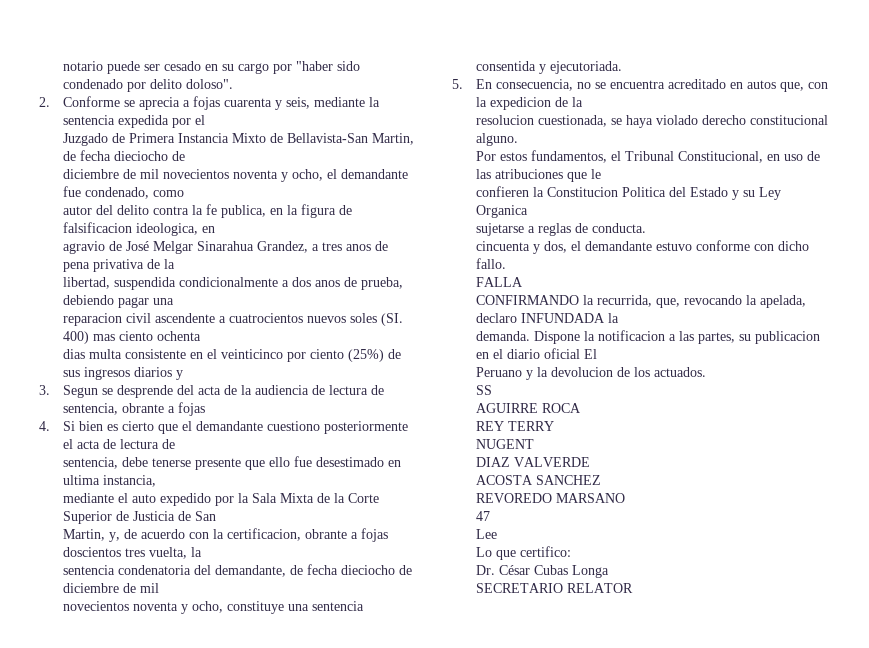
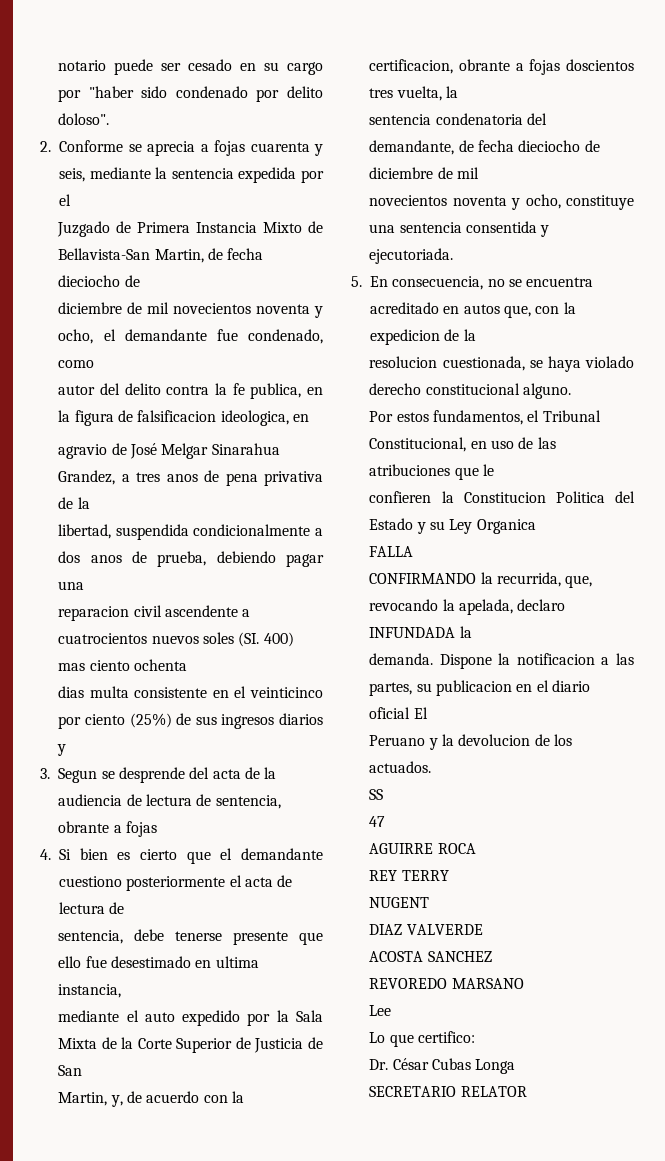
- sujetarse a reglas de conducta.
- cincuenta y dos, el demandante estuvo conforme con dicho fallo.
+ 47
- 47

